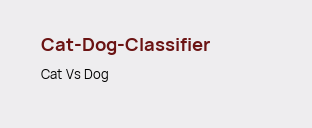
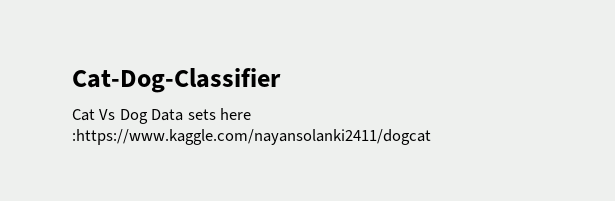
- Cat Vs Dog
+ Cat Vs Dog Data sets here :https://www.kaggle.com/nayansolanki2411/dogcat

